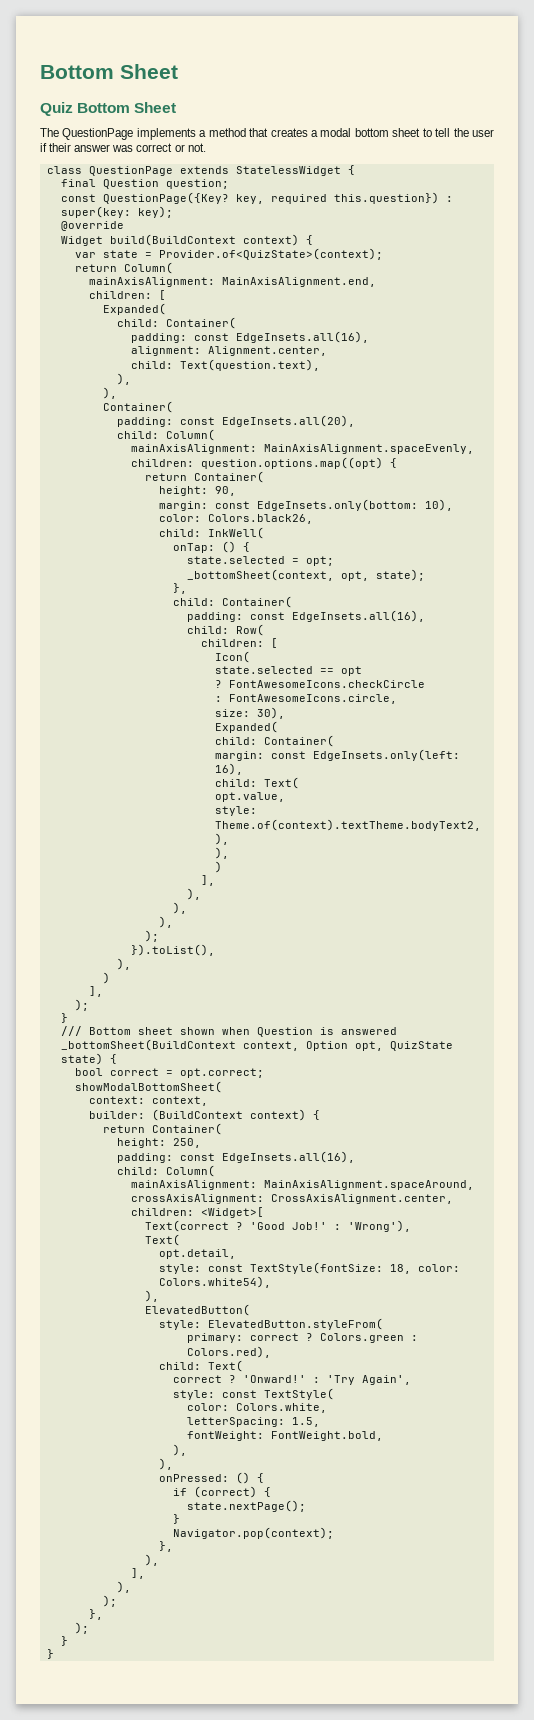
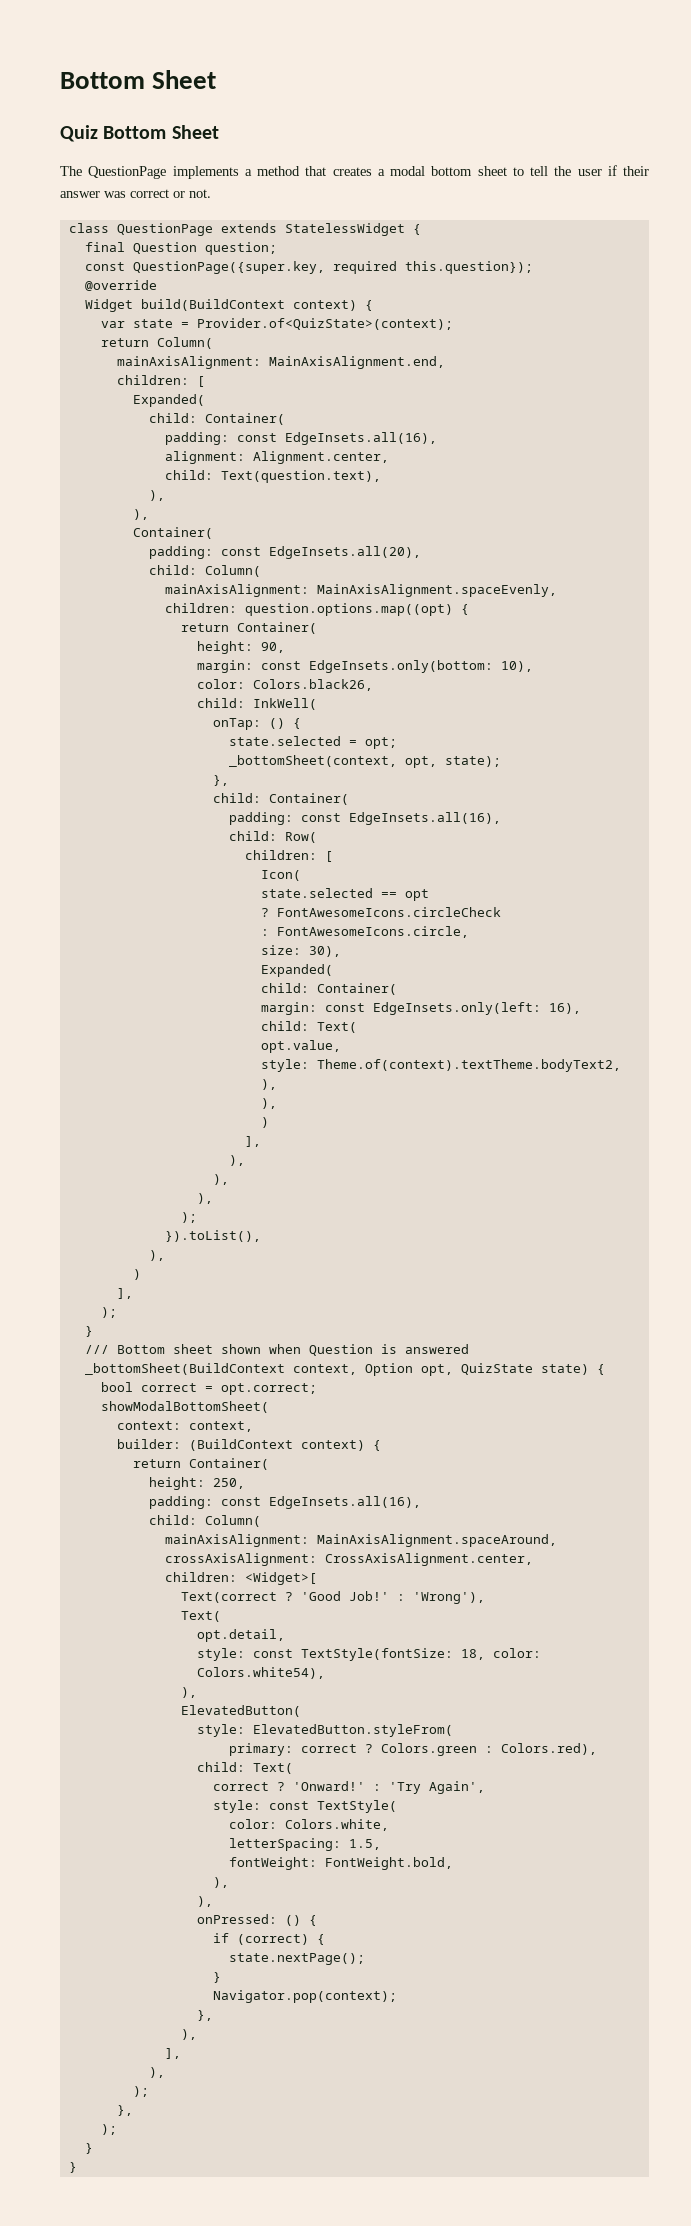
- const QuestionPage({Key? key, required this.question}) : super(key: key);
+ const QuestionPage({super.key, required this.question});
- FontAwesomeIcons.checkCircle
+ FontAwesomeIcons.circleCheck

